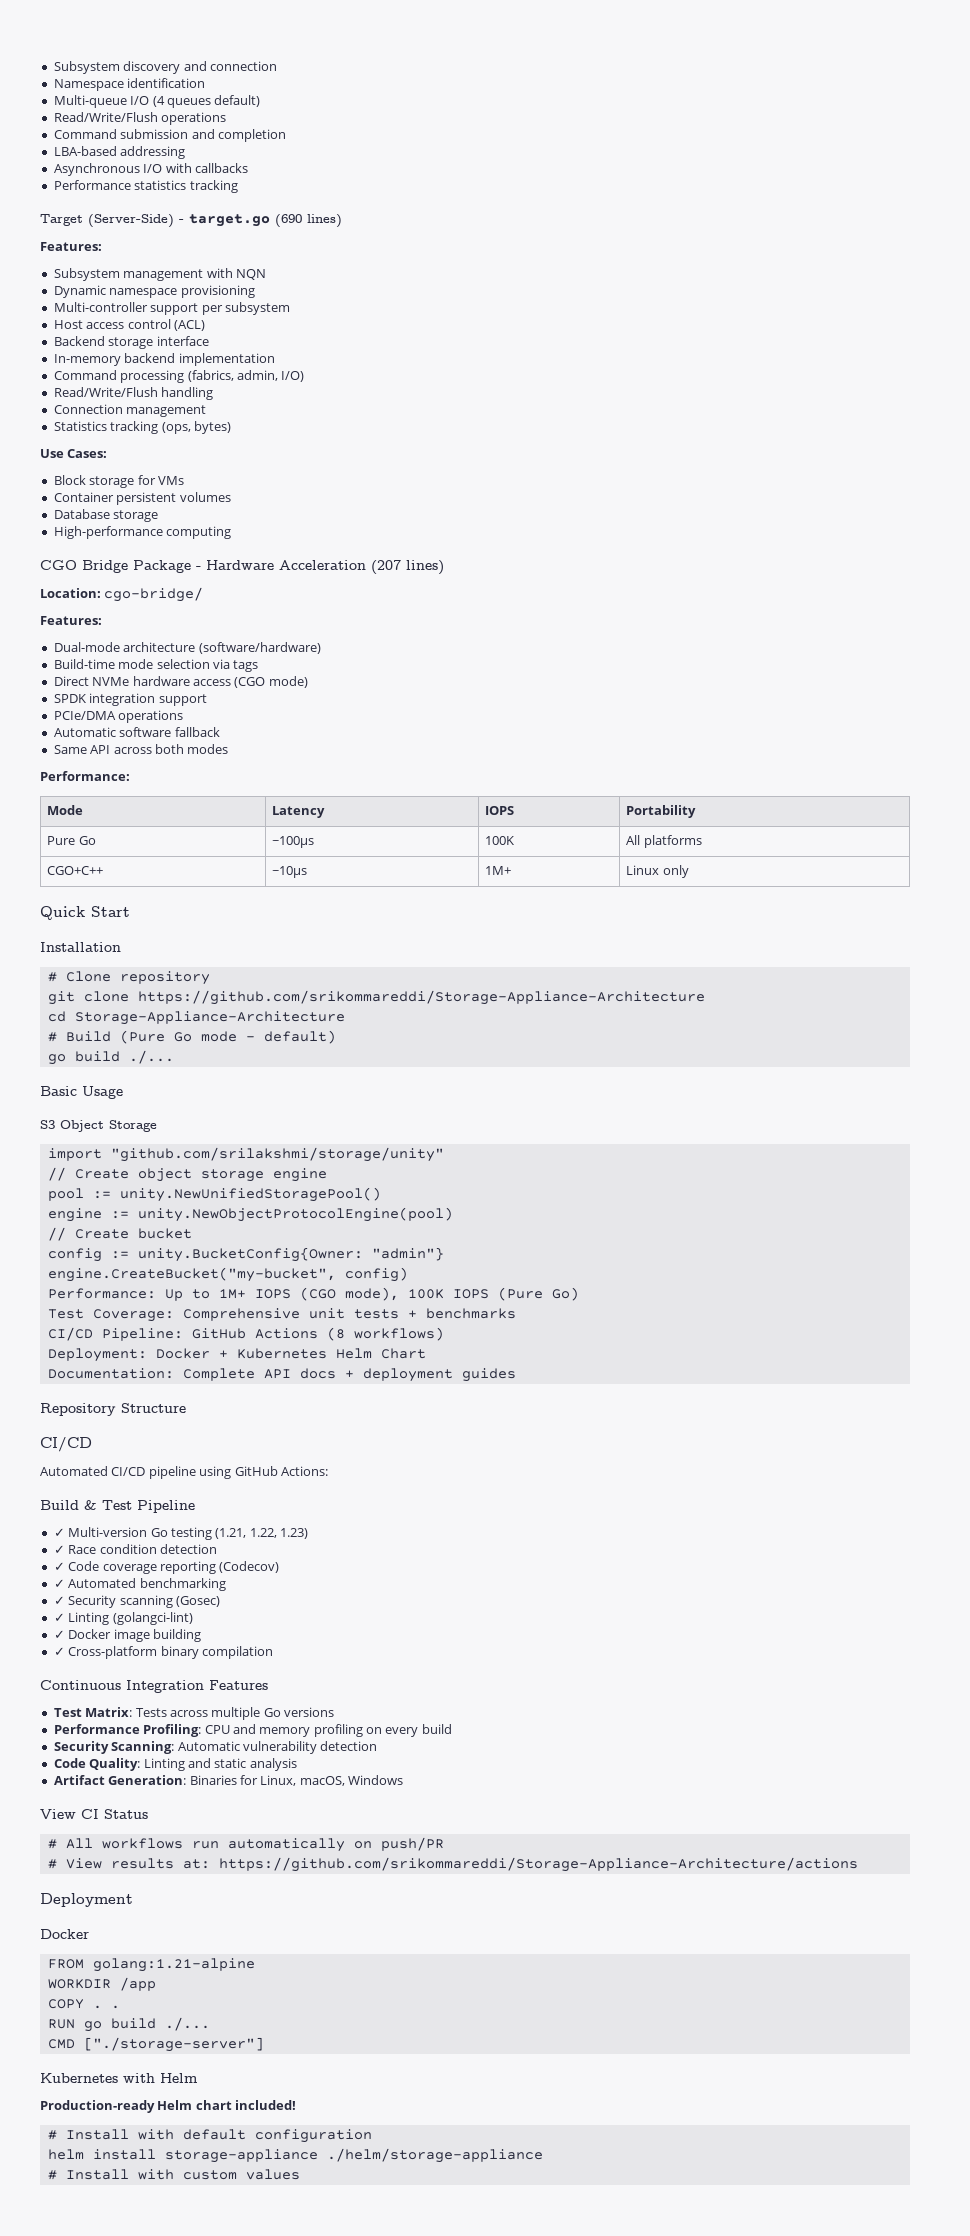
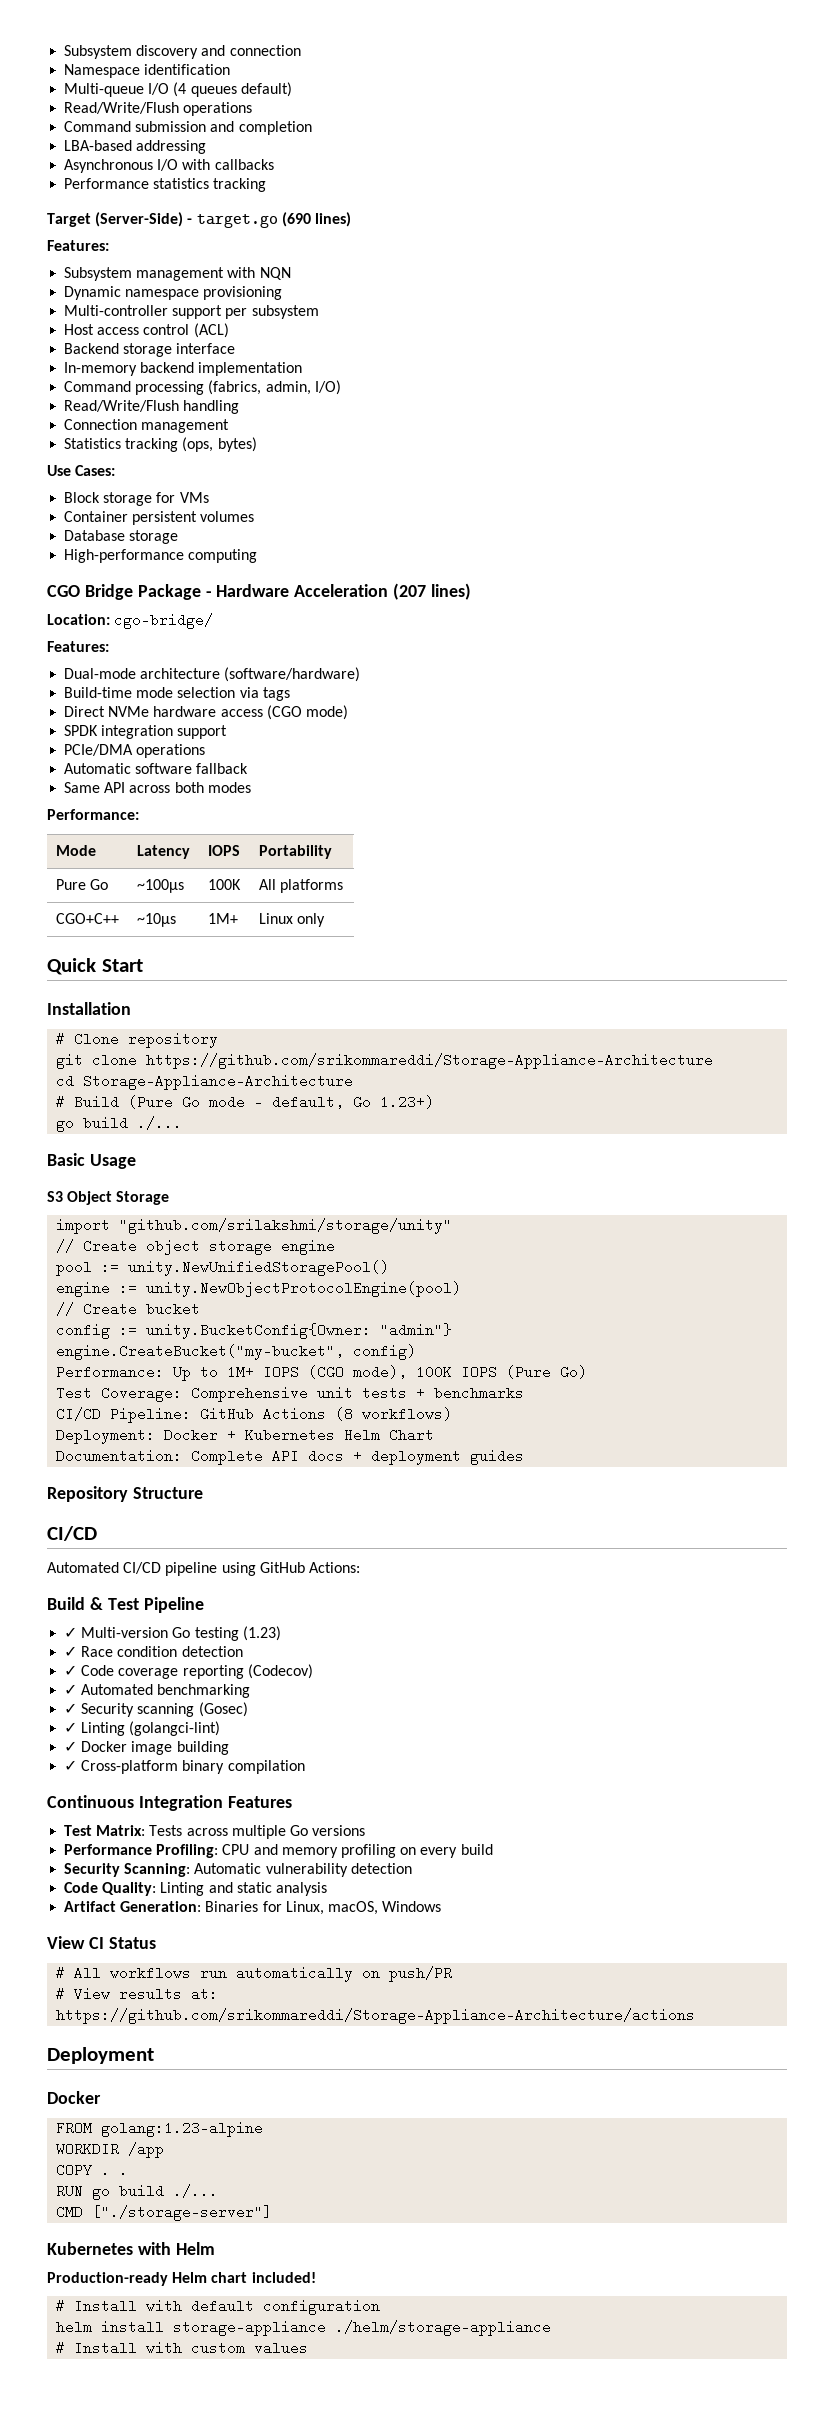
- # Build (Pure Go mode - default)
+ # Build (Pure Go mode - default, Go 1.23+)
- ✓ Multi-version Go testing (1.21, 1.22, 1.23)
+ ✓ Multi-version Go testing (1.23)
- FROM golang:1.21-alpine
+ FROM golang:1.23-alpine

